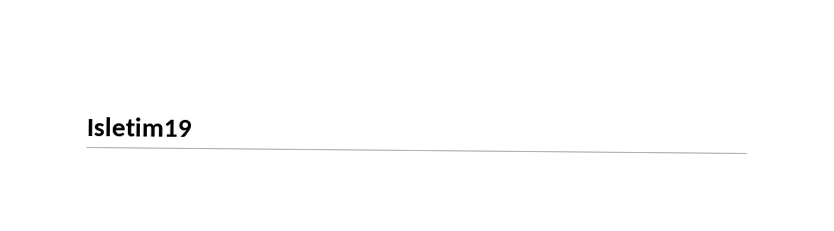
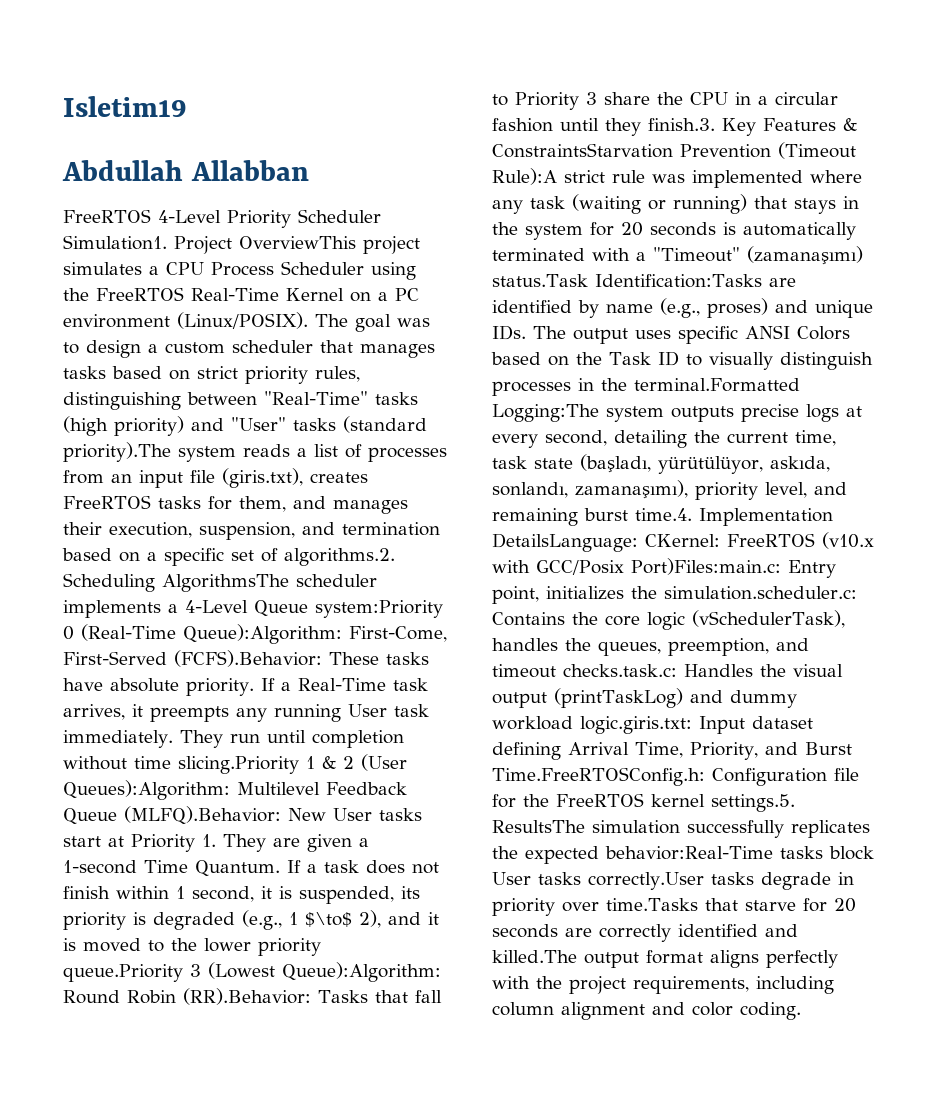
+ Abdullah Allabban
+ FreeRTOS 4-Level Priority Scheduler Simulation1. Project OverviewThis project simulates a CPU Process Scheduler using the FreeRTOS Real-Time Kernel on a PC environment (Linux/POSIX). The goal was to design a custom scheduler that manages tasks based on strict priority rules, distinguishing between "Real-Time" tasks (high priority) and "User" tasks (standard priority).The system reads a list of processes from an input file (giris.txt), creates FreeRTOS tasks for them, and manages their execution, suspension, and termination based on a specific set of algorithms.2. Scheduling AlgorithmsThe scheduler implements a 4-Level Queue system:Priority 0 (Real-Time Queue):Algorithm: First-Come, First-Served (FCFS).Behavior: These tasks have absolute priority. If a Real-Time task arrives, it preempts any running User task immediately. They run until completion without time slicing.Priority 1 & 2 (User Queues):Algorithm: Multilevel Feedback Queue (MLFQ).Behavior: New User tasks start at Priority 1. They are given a 1-second Time Quantum. If a task does not finish within 1 second, it is suspended, its priority is degraded (e.g., 1 $\to$ 2), and it is moved to the lower priority queue.Priority 3 (Lowest Queue):Algorithm: Round Robin (RR).Behavior: Tasks that fall to Priority 3 share the CPU in a circular fashion until they finish.3. Key Features & ConstraintsStarvation Prevention (Timeout Rule):A strict rule was implemented where any task (waiting or running) that stays in the system for 20 seconds is automatically terminated with a "Timeout" (zamanaşımı) status.Task Identification:Tasks are identified by name (e.g., proses) and unique IDs. The output uses specific ANSI Colors based on the Task ID to visually distinguish processes in the terminal.Formatted Logging:The system outputs precise logs at every second, detailing the current time, task state (başladı, yürütülüyor, askıda, sonlandı, zamanaşımı), priority level, and remaining burst time.4. Implementation DetailsLanguage: CKernel: FreeRTOS (v10.x with GCC/Posix Port)Files:main.c: Entry point, initializes the simulation.scheduler.c: Contains the core logic (vSchedulerTask), handles the queues, preemption, and timeout checks.task.c: Handles the visual output (printTaskLog) and dummy workload logic.giris.txt: Input dataset defining Arrival Time, Priority, and Burst Time.FreeRTOSConfig.h: Configuration file for the FreeRTOS kernel settings.5. ResultsThe simulation successfully replicates the expected behavior:Real-Time tasks block User tasks correctly.User tasks degrade in priority over time.Tasks that starve for 20 seconds are correctly identified and killed.The output format aligns perfectly with the project requirements, including column alignment and color coding.

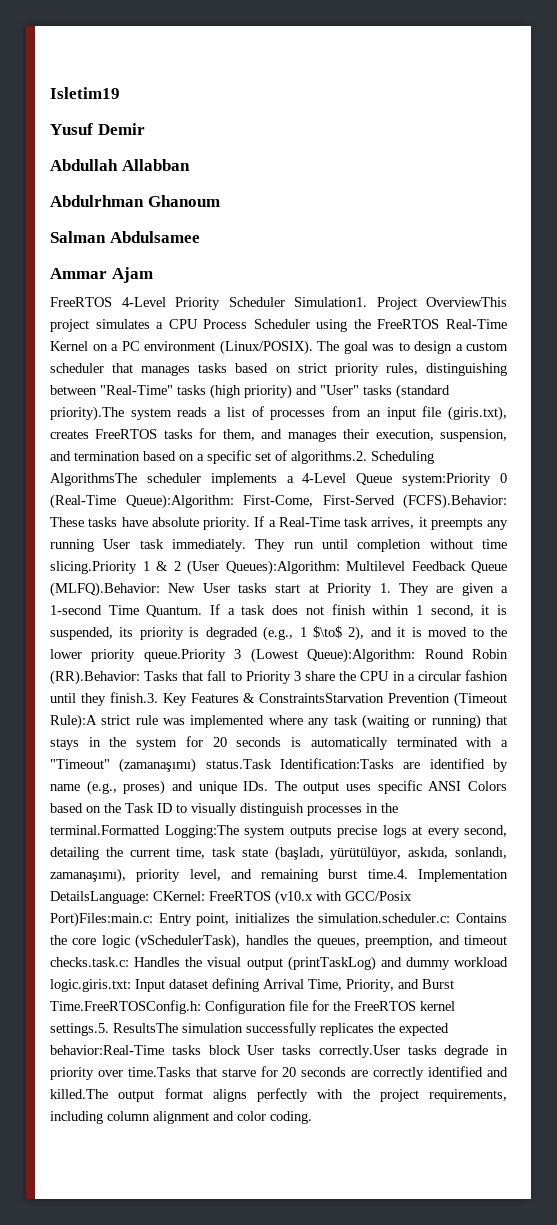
+ Yusuf Demir
+ Abdulrhman Ghanoum
+ Salman Abdulsamee
+ Ammar Ajam

